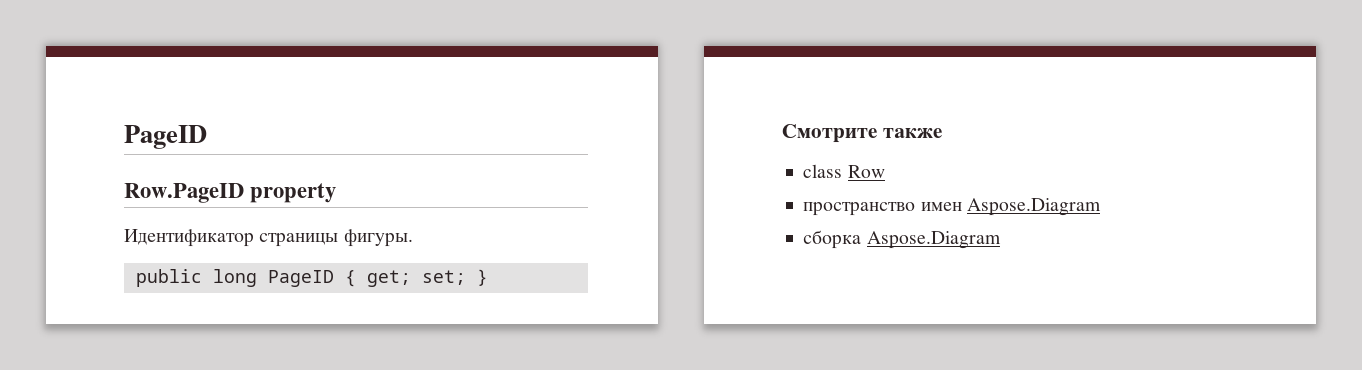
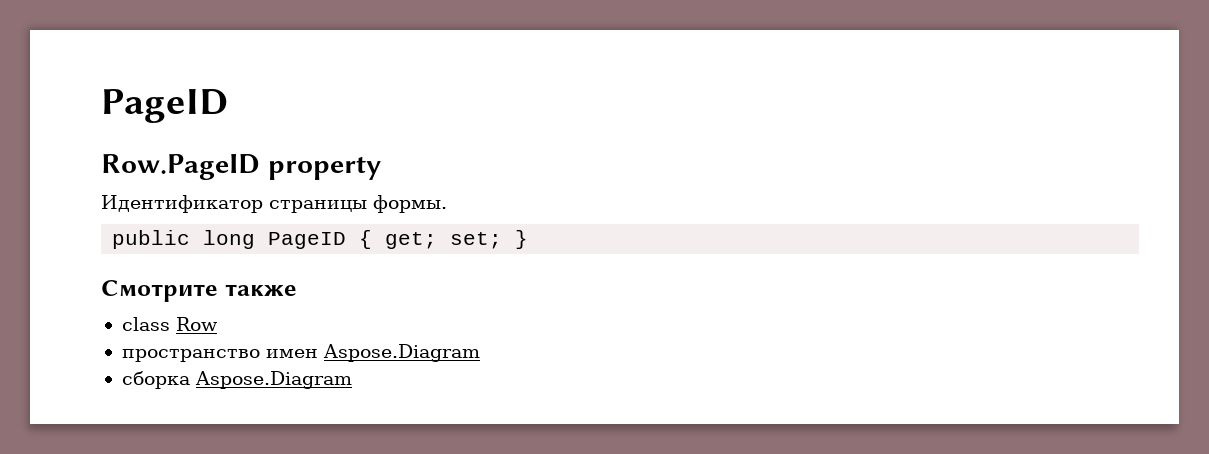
- Идентификатор страницы фигуры.
+ Идентификатор страницы формы.

